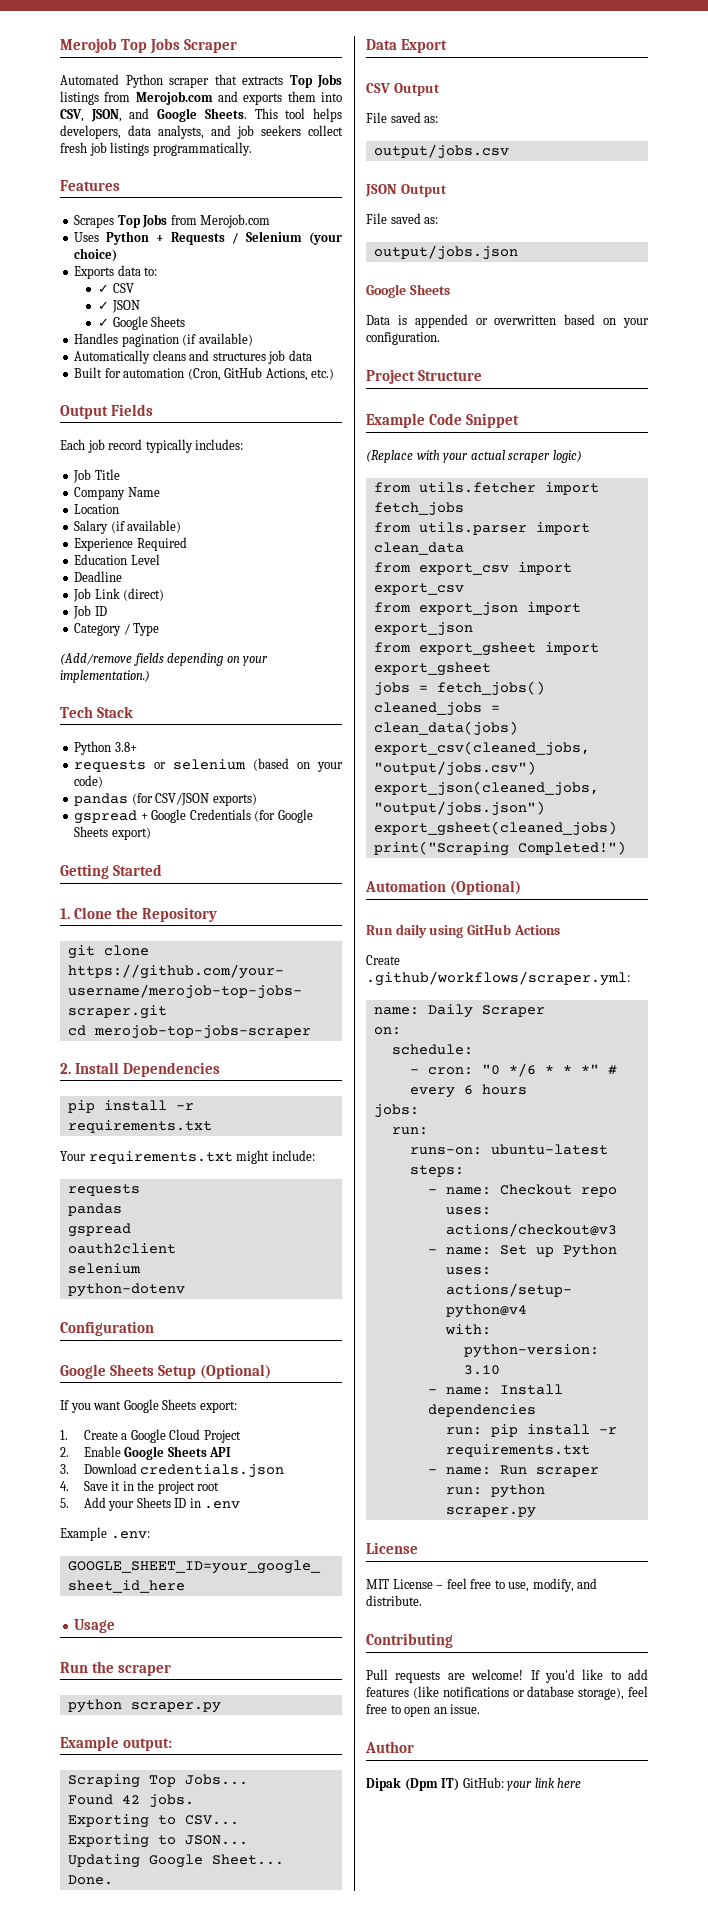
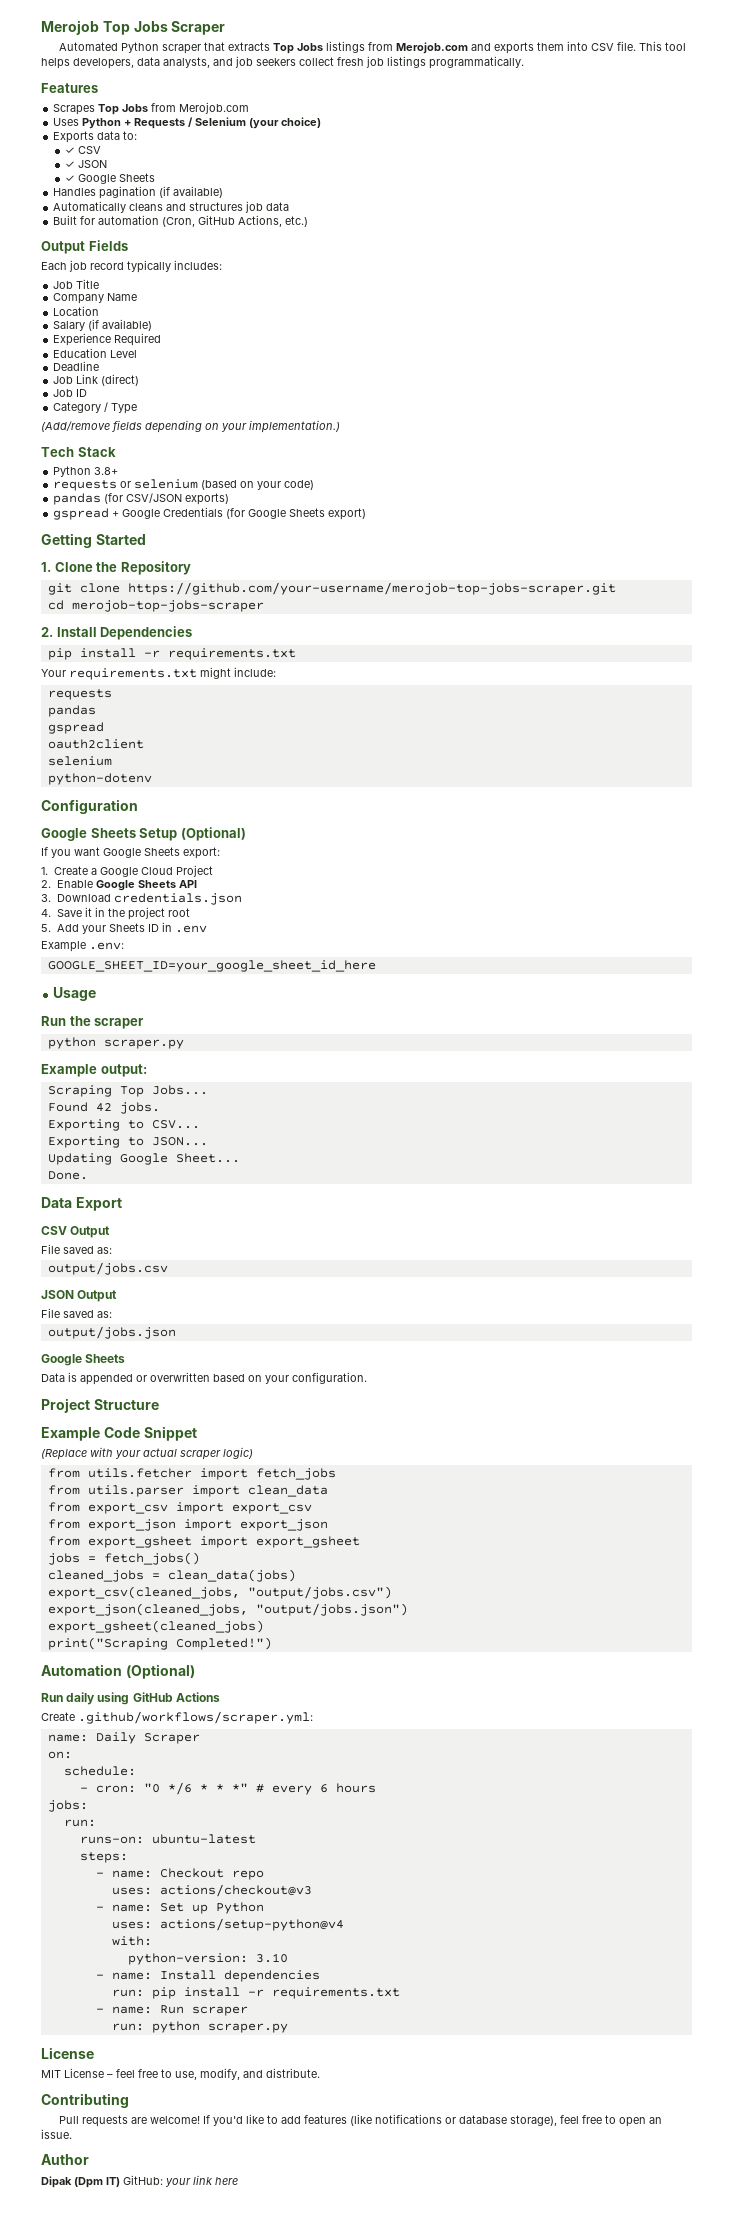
- Automated Python scraper that extracts Top Jobs listings from Merojob.com and exports them into CSV, JSON, and Google Sheets.
+ Automated Python scraper that extracts Top Jobs listings from Merojob.com and exports them into CSV file.

